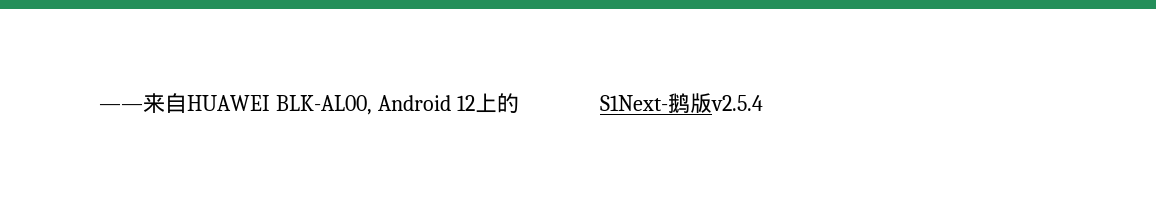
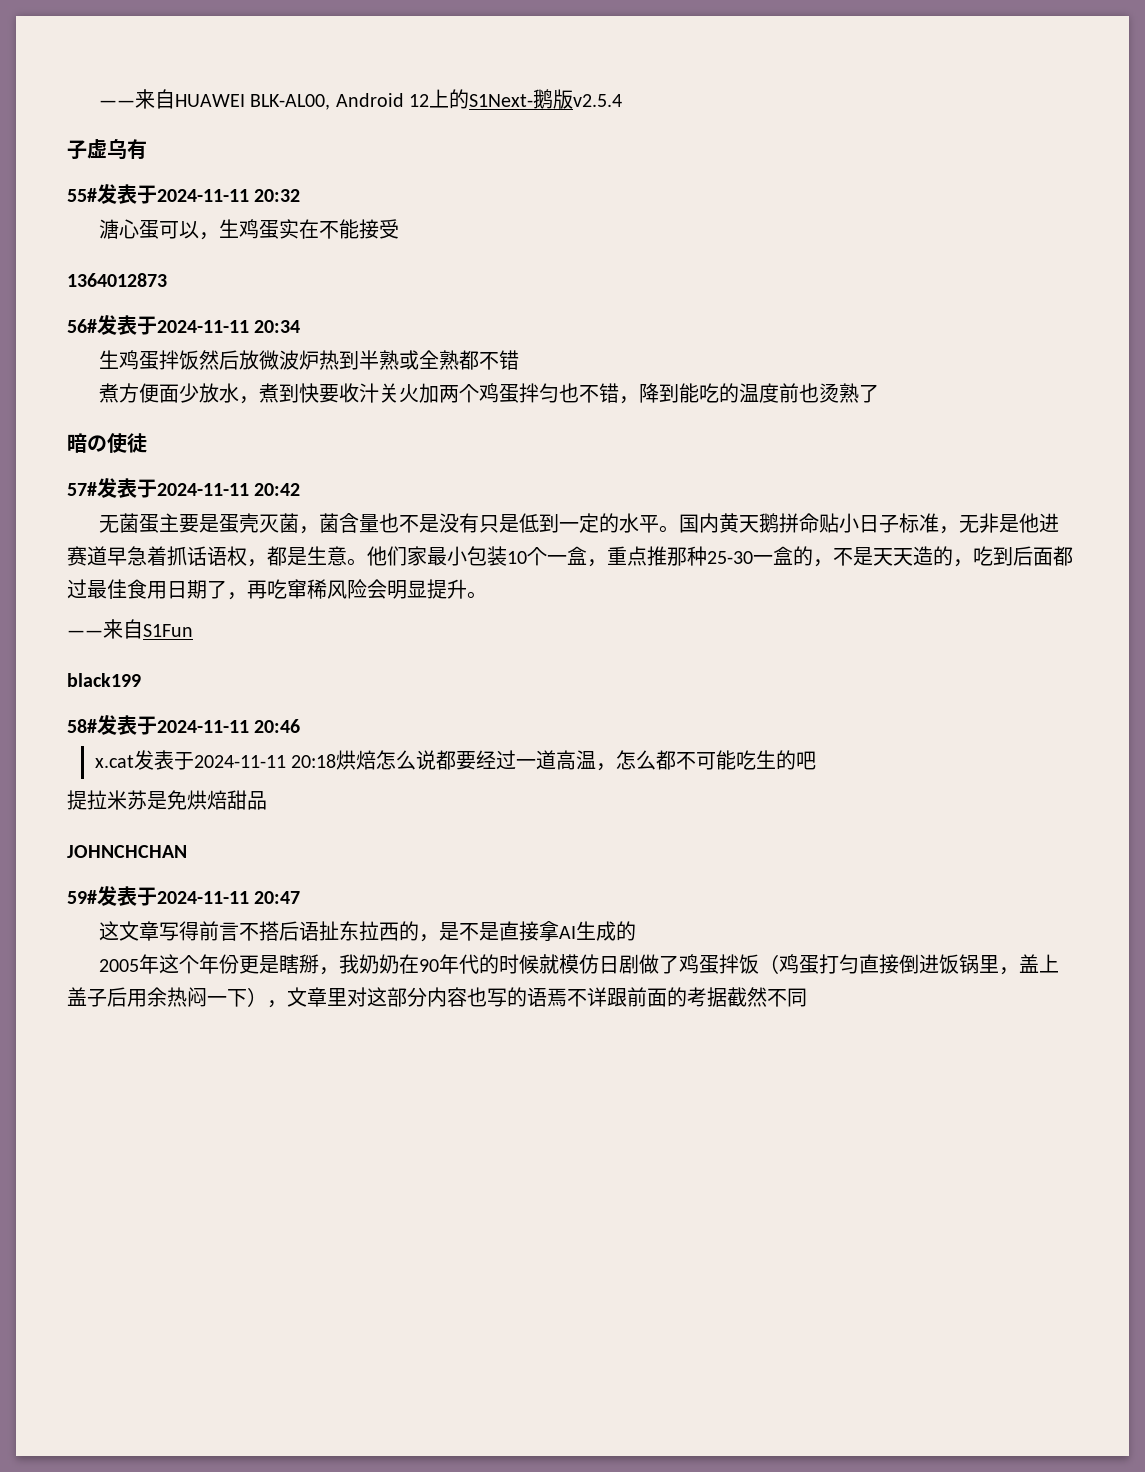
+ 子虚乌有
+ 55#发表于2024-11-11 20:32
+ 溏心蛋可以，生鸡蛋实在不能接受
+ 1364012873
+ 56#发表于2024-11-11 20:34
+ 生鸡蛋拌饭然后放微波炉热到半熟或全熟都不错
+ 煮方便面少放水，煮到快要收汁关火加两个鸡蛋拌匀也不错，降到能吃的温度前也烫熟了
+ 暗の使徒
+ 57#发表于2024-11-11 20:42
+ 无菌蛋主要是蛋壳灭菌，菌含量也不是没有只是低到一定的水平。国内黄天鹅拼命贴小日子标准，无非是他进赛道早急着抓话语权，都是生意。他们家最小包装10个一盒，重点推那种25-30一盒的，不是天天造的，吃到后面都过最佳食用日期了，再吃窜稀风险会明显提升。
+ ——来自S1Fun
+ black199
+ 58#发表于2024-11-11 20:46
+ x.cat发表于2024-11-11 20:18烘焙怎么说都要经过一道高温，怎么都不可能吃生的吧
+ 提拉米苏是免烘焙甜品
+ JOHNCHCHAN
+ 59#发表于2024-11-11 20:47
+ 这文章写得前言不搭后语扯东拉西的，是不是直接拿AI生成的
+ 2005年这个年份更是瞎掰，我奶奶在90年代的时候就模仿日剧做了鸡蛋拌饭（鸡蛋打匀直接倒进饭锅里，盖上盖子后用余热闷一下），文章里对这部分内容也写的语焉不详跟前面的考据截然不同

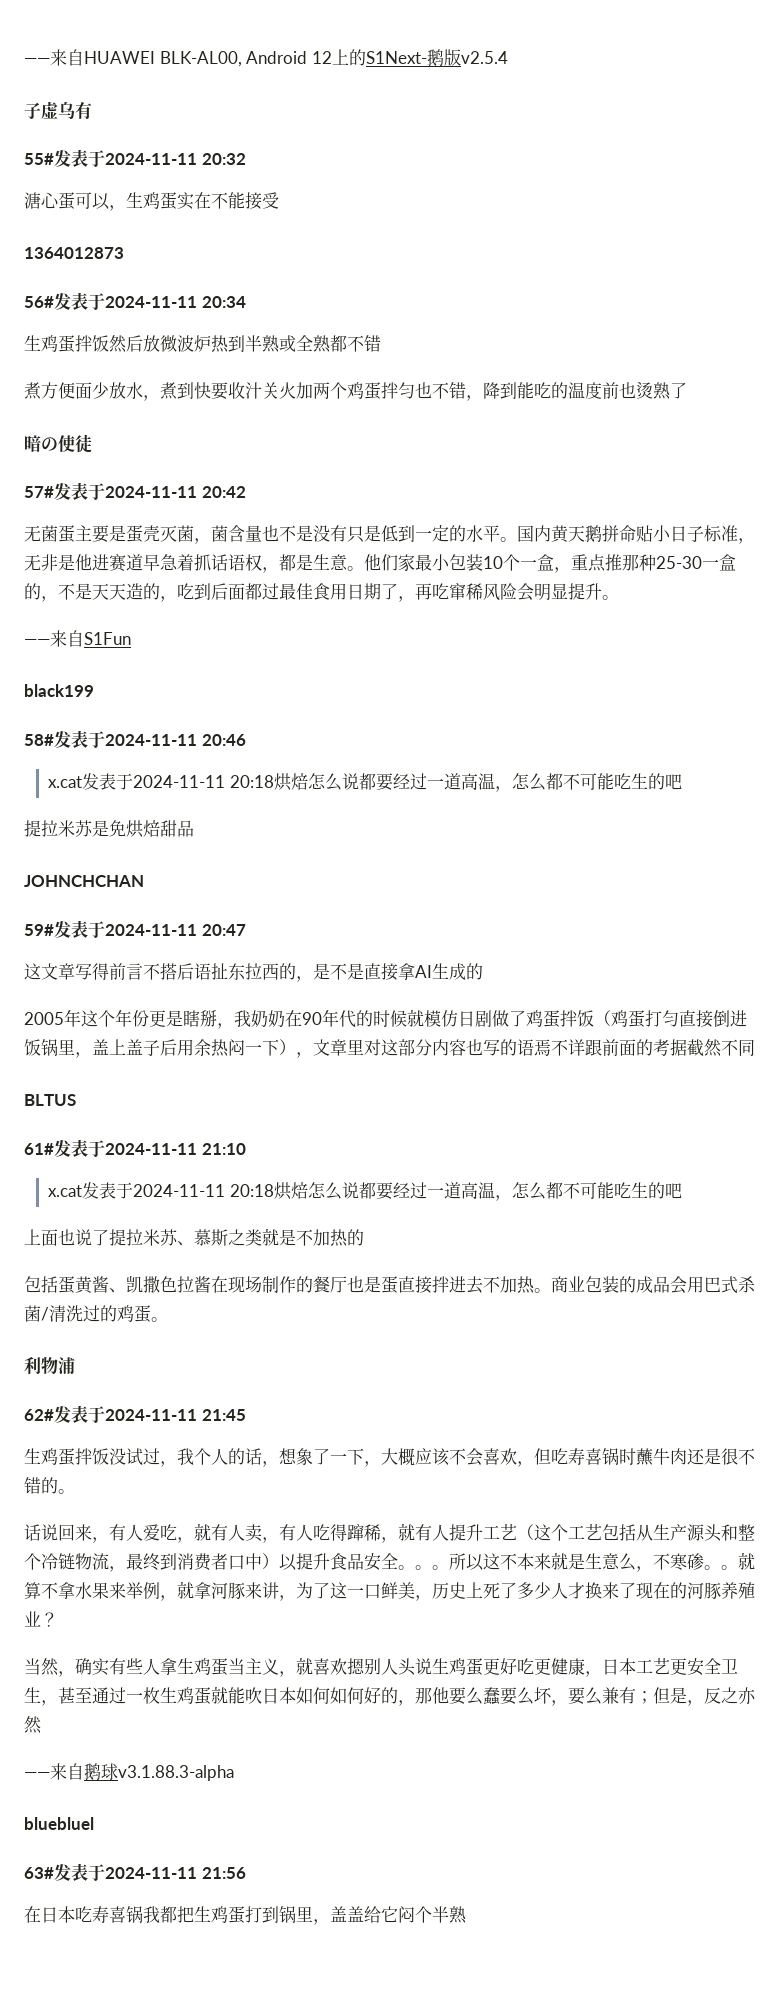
+ BLTUS
+ 61#发表于2024-11-11 21:10
+ x.cat发表于2024-11-11 20:18烘焙怎么说都要经过一道高温，怎么都不可能吃生的吧
+ 上面也说了提拉米苏、慕斯之类就是不加热的
+ 包括蛋黄酱、凯撒色拉酱在现场制作的餐厅也是蛋直接拌进去不加热。商业包装的成品会用巴式杀菌/清洗过的鸡蛋。
+ 利物浦
+ 62#发表于2024-11-11 21:45
+ 生鸡蛋拌饭没试过，我个人的话，想象了一下，大概应该不会喜欢，但吃寿喜锅时蘸牛肉还是很不错的。
+ 话说回来，有人爱吃，就有人卖，有人吃得蹿稀，就有人提升工艺（这个工艺包括从生产源头和整个冷链物流，最终到消费者口中）以提升食品安全。。。所以这不本来就是生意么，不寒碜。。就算不拿水果来举例，就拿河豚来讲，为了这一口鲜美，历史上死了多少人才换来了现在的河豚养殖业？
+ 当然，确实有些人拿生鸡蛋当主义，就喜欢摁别人头说生鸡蛋更好吃更健康，日本工艺更安全卫生，甚至通过一枚生鸡蛋就能吹日本如何如何好的，那他要么蠢要么坏，要么兼有；但是，反之亦然
+ ——来自鹅球v3.1.88.3-alpha
+ bluebluel
+ 63#发表于2024-11-11 21:56
+ 在日本吃寿喜锅我都把生鸡蛋打到锅里，盖盖给它闷个半熟

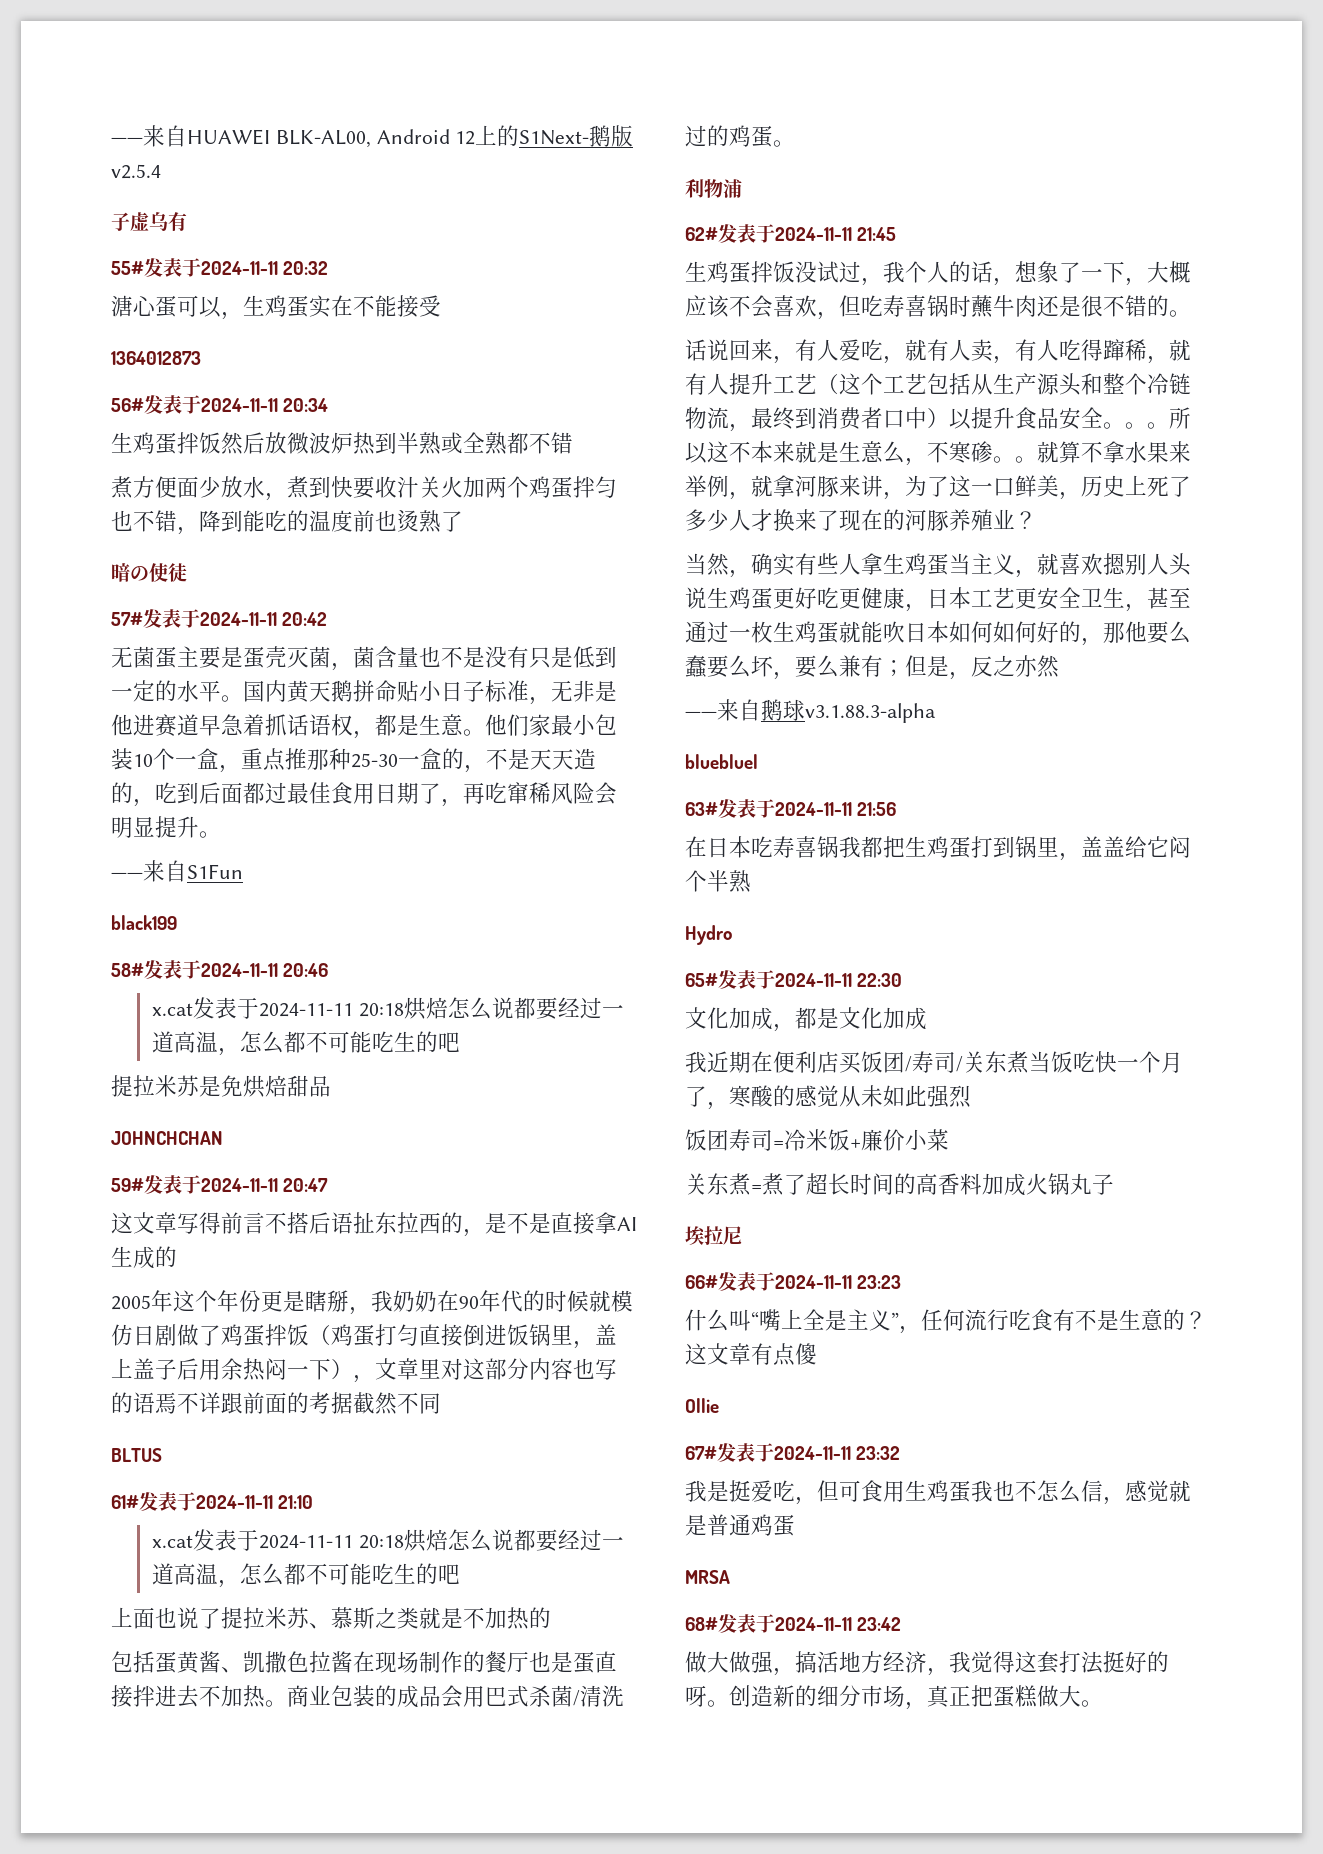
+ Hydro
+ 65#发表于2024-11-11 22:30
+ 文化加成，都是文化加成
+ 我近期在便利店买饭团/寿司/关东煮当饭吃快一个月了，寒酸的感觉从未如此强烈
+ 饭团寿司=冷米饭+廉价小菜
+ 关东煮=煮了超长时间的高香料加成火锅丸子
+ 埃拉尼
+ 66#发表于2024-11-11 23:23
+ 什么叫“嘴上全是主义”，任何流行吃食有不是生意的？这文章有点傻
+ Ollie
+ 67#发表于2024-11-11 23:32
+ 我是挺爱吃，但可食用生鸡蛋我也不怎么信，感觉就是普通鸡蛋
+ MRSA
+ 68#发表于2024-11-11 23:42
+ 做大做强，搞活地方经济，我觉得这套打法挺好的呀。创造新的细分市场，真正把蛋糕做大。

